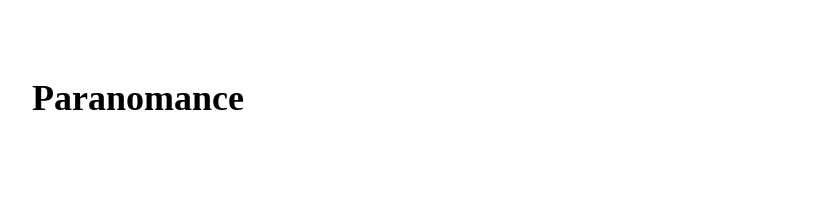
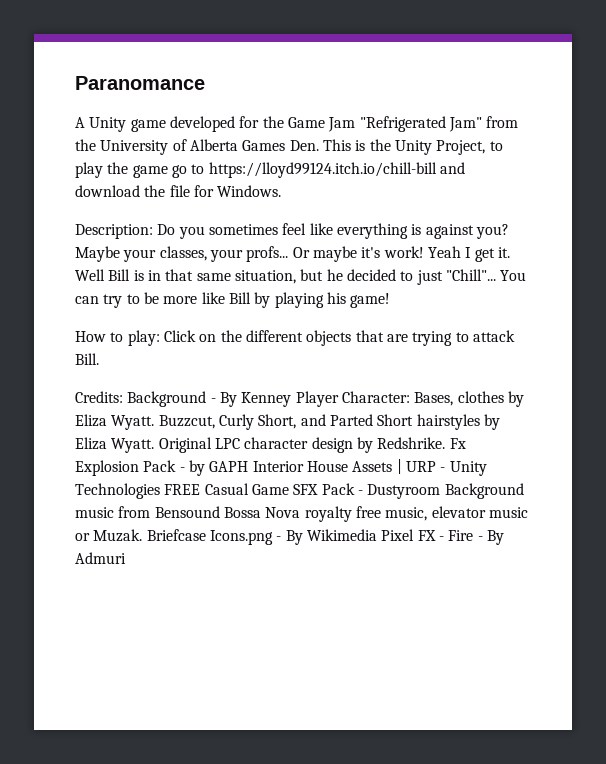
+ A Unity game developed for the Game Jam "Refrigerated Jam" from the University of Alberta Games Den. This is the Unity Project, to play the game go to https://lloyd99124.itch.io/chill-bill and download the file for Windows.
+ Description: Do you sometimes feel like everything is against you? Maybe your classes, your profs... Or maybe it's work! Yeah I get it. Well Bill is in that same situation, but he decided to just "Chill"... You can try to be more like Bill by playing his game!
+ How to play: Click on the different objects that are trying to attack Bill.
+ Credits: Background - By Kenney Player Character: Bases, clothes by Eliza Wyatt. Buzzcut, Curly Short, and Parted Short hairstyles by Eliza Wyatt. Original LPC character design by Redshrike. Fx Explosion Pack - by GAPH Interior House Assets | URP - Unity Technologies FREE Casual Game SFX Pack - Dustyroom Background music from Bensound Bossa Nova royalty free music, elevator music or Muzak. Briefcase Icons.png - By Wikimedia Pixel FX - Fire - By Admuri

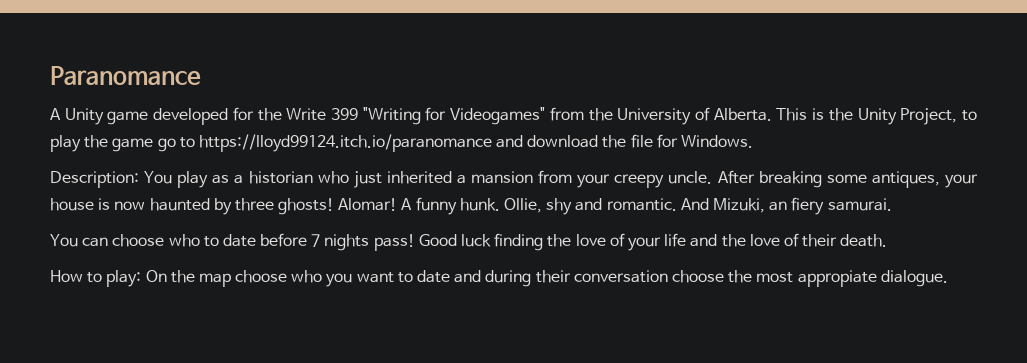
- A Unity game developed for the Game Jam "Refrigerated Jam" from the University of Alberta Games Den. This is the Unity Project, to play the game go to https://lloyd99124.itch.io/chill-bill and download the file for Windows.
+ A Unity game developed for the Write 399 "Writing for Videogames" from the University of Alberta. This is the Unity Project, to play the game go to https://lloyd99124.itch.io/paranomance and download the file for Windows.
- Description: Do you sometimes feel like everything is against you? Maybe your classes, your profs... Or maybe it's work! Yeah I get it. Well Bill is in that same situation, but he decided to just "Chill"... You can try to be more like Bill by playing his game!
- How to play: Click on the different objects that are trying to attack Bill.
- Credits: Background - By Kenney Player Character: Bases, clothes by Eliza Wyatt. Buzzcut, Curly Short, and Parted Short hairstyles by Eliza Wyatt. Original LPC character design by Redshrike. Fx Explosion Pack - by GAPH Interior House Assets | URP - Unity Technologies FREE Casual Game SFX Pack - Dustyroom Background music from Bensound Bossa Nova royalty free music, elevator music or Muzak. Briefcase Icons.png - By Wikimedia Pixel FX - Fire - By Admuri
+ Description: You play as a historian who just inherited a mansion from your creepy uncle. After breaking some antiques, your house is now haunted by three ghosts! Alomar! A funny hunk. Ollie, shy and romantic. And Mizuki, an fiery samurai.
+ You can choose who to date before 7 nights pass! Good luck finding the love of your life and the love of their death.
+ How to play: On the map choose who you want to date and during their conversation choose the most appropiate dialogue.

